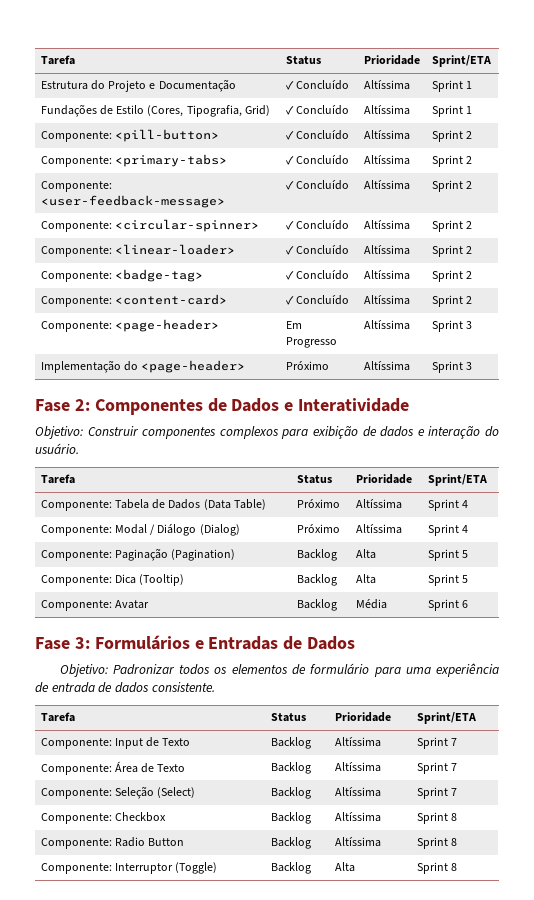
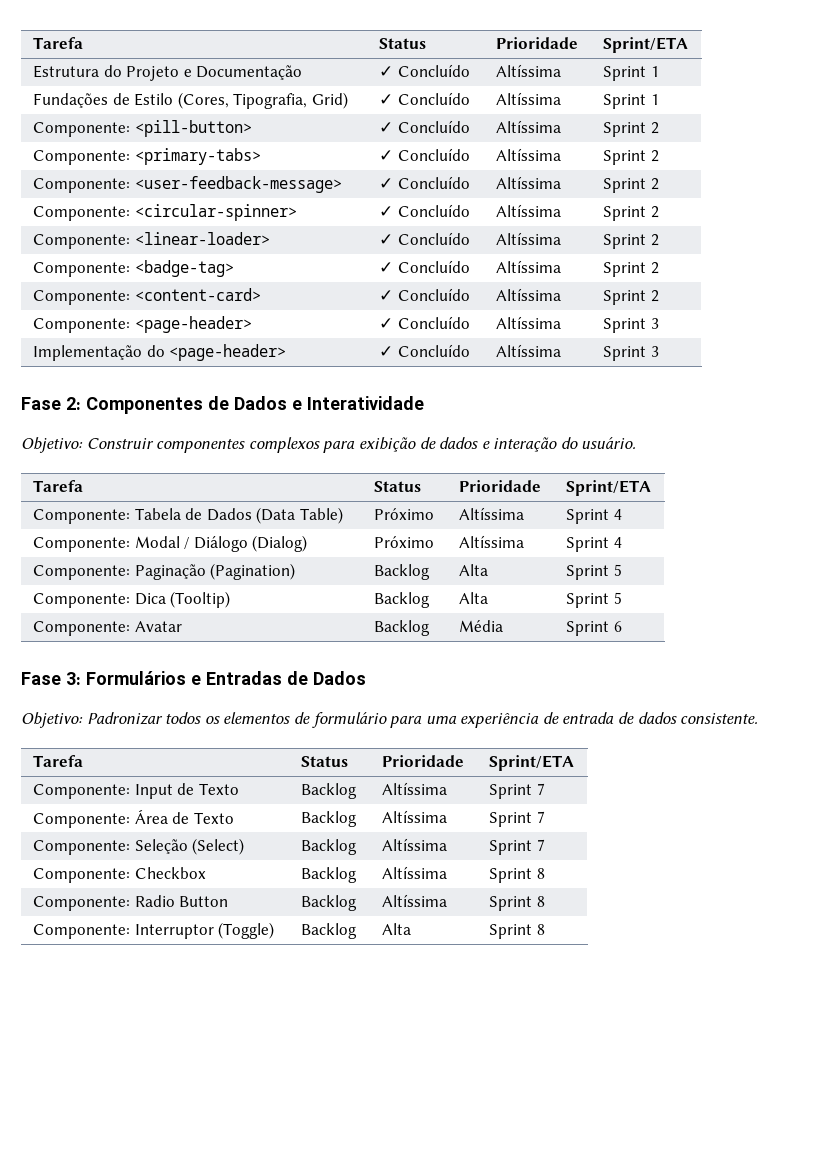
- Componente: <page-header> | Em Progresso | Altíssima | Sprint 3
+ Componente: <page-header> | ✓ Concluído | Altíssima | Sprint 3
- Implementação do <page-header> | Próximo | Altíssima | Sprint 3
+ Implementação do <page-header> | ✓ Concluído | Altíssima | Sprint 3

